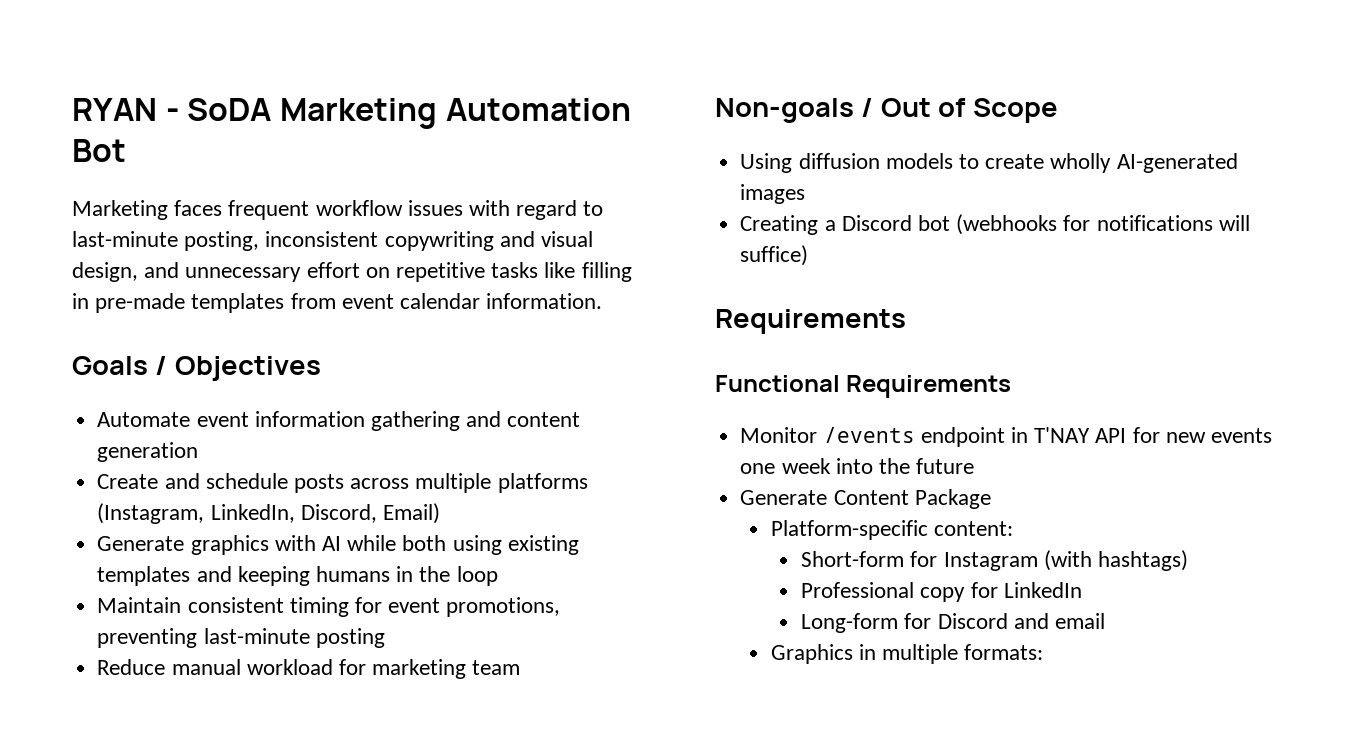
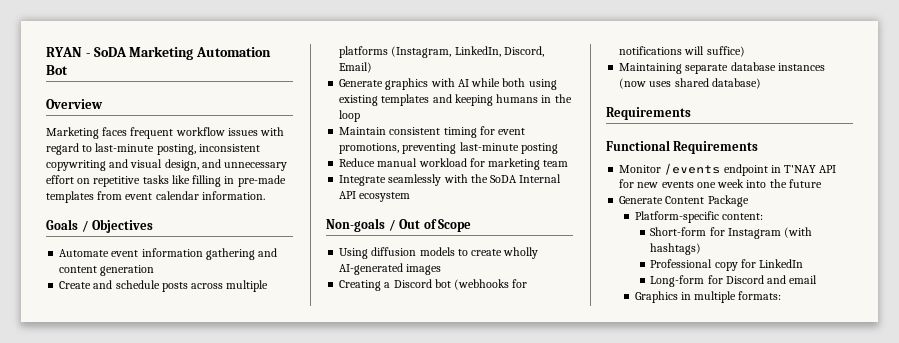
+ Overview
+ Integrate seamlessly with the SoDA Internal API ecosystem
+ Maintaining separate database instances (now uses shared database)

